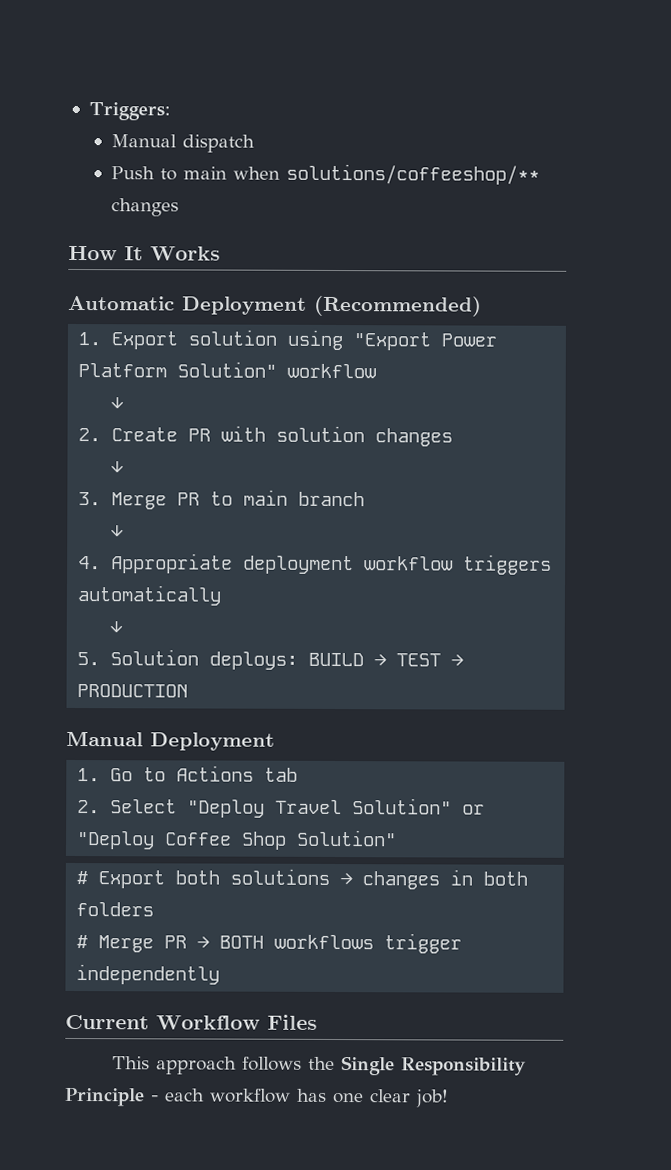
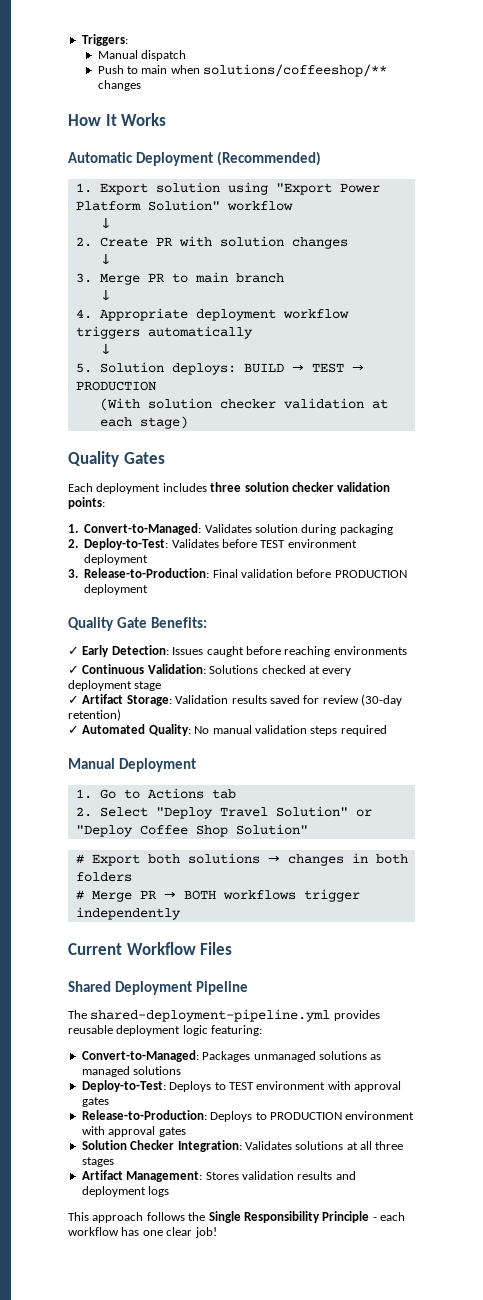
+ (With solution checker validation at each stage)
+ Quality Gates
+ Each deployment includes three solution checker validation points:
+ 1. Convert-to-Managed: Validates solution during packaging
+ 2. Deploy-to-Test: Validates before TEST environment deployment
+ 3. Release-to-Production: Final validation before PRODUCTION deployment
+ Quality Gate Benefits:
+ ✓ Early Detection: Issues caught before reaching environments
+ ✓ Continuous Validation: Solutions checked at every deployment stage
+ ✓ Artifact Storage: Validation results saved for review (30-day retention)
+ ✓ Automated Quality: No manual validation steps required
+ Shared Deployment Pipeline
+ The shared-deployment-pipeline.yml provides reusable deployment logic featuring:
+ Convert-to-Managed: Packages unmanaged solutions as managed solutions
+ Deploy-to-Test: Deploys to TEST environment with approval gates
+ Release-to-Production: Deploys to PRODUCTION environment with approval gates
+ Solution Checker Integration: Validates solutions at all three stages
+ Artifact Management: Stores validation results and deployment logs

